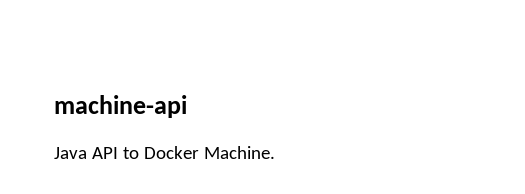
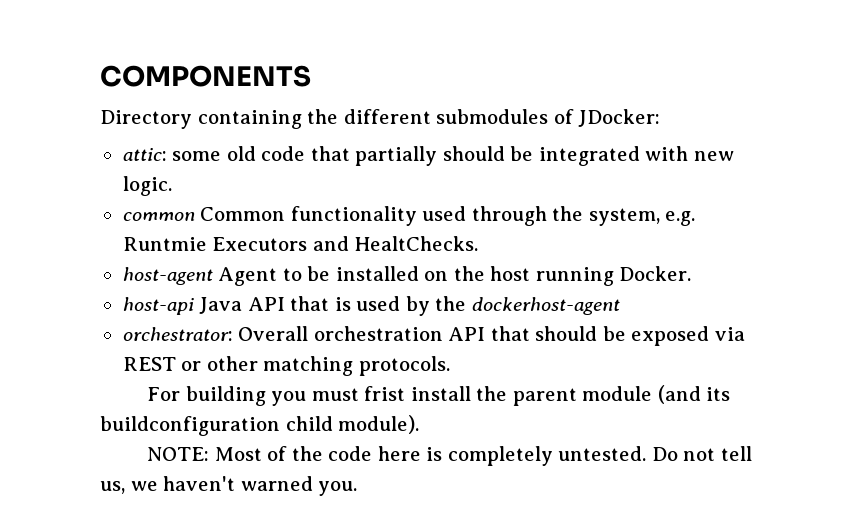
- machine-api
- Java API to Docker Machine.
+ COMPONENTS
+ Directory containing the different submodules of JDocker:
+ attic: some old code that partially should be integrated with new logic.
+ common Common functionality used through the system, e.g. Runtmie Executors and HealtChecks.
+ host-agent Agent to be installed on the host running Docker.
+ host-api Java API that is used by the dockerhost-agent
+ orchestrator: Overall orchestration API that should be exposed via REST or other matching protocols.
+ For building you must frist install the parent module (and its buildconfiguration child module).
+ NOTE: Most of the code here is completely untested. Do not tell us, we haven't warned you.

